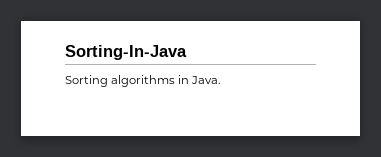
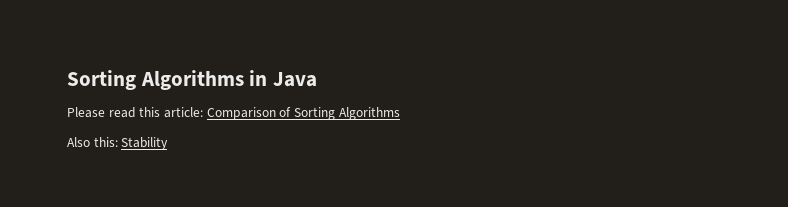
- Sorting-In-Java
- Sorting algorithms in Java.
+ Sorting Algorithms in Java
+ Please read this article: Comparison of Sorting Algorithms
+ Also this: Stability

